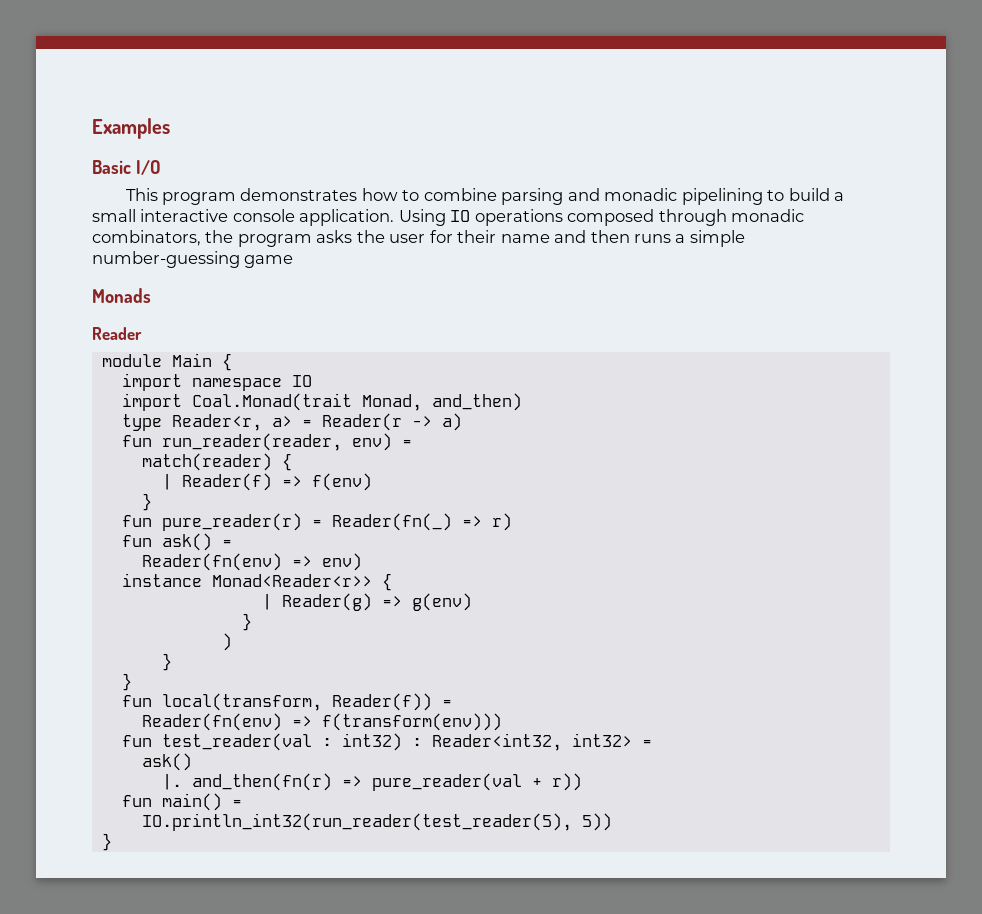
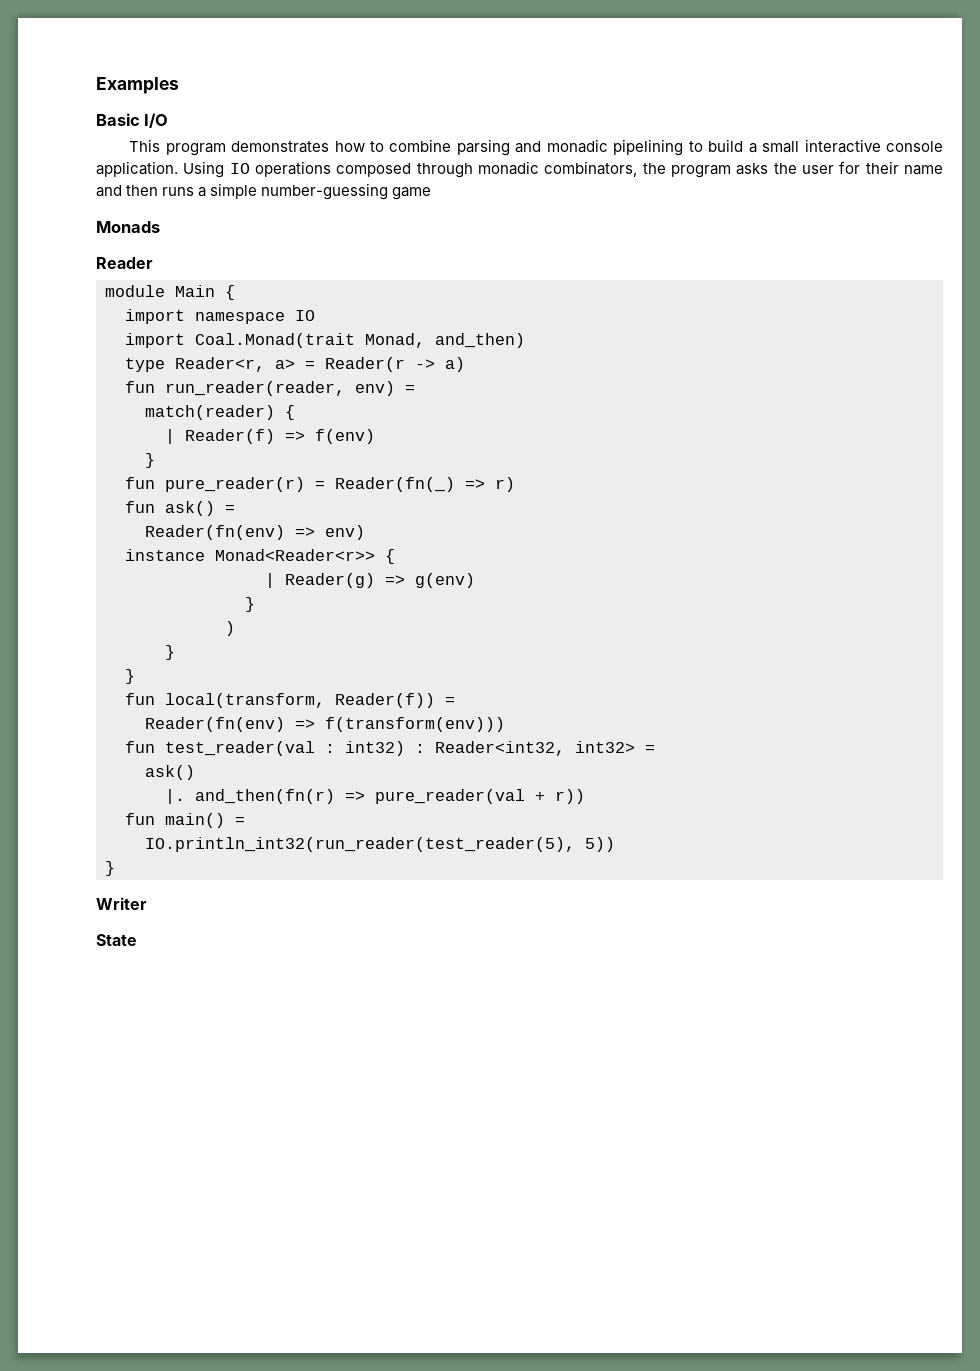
+ Writer
+ State

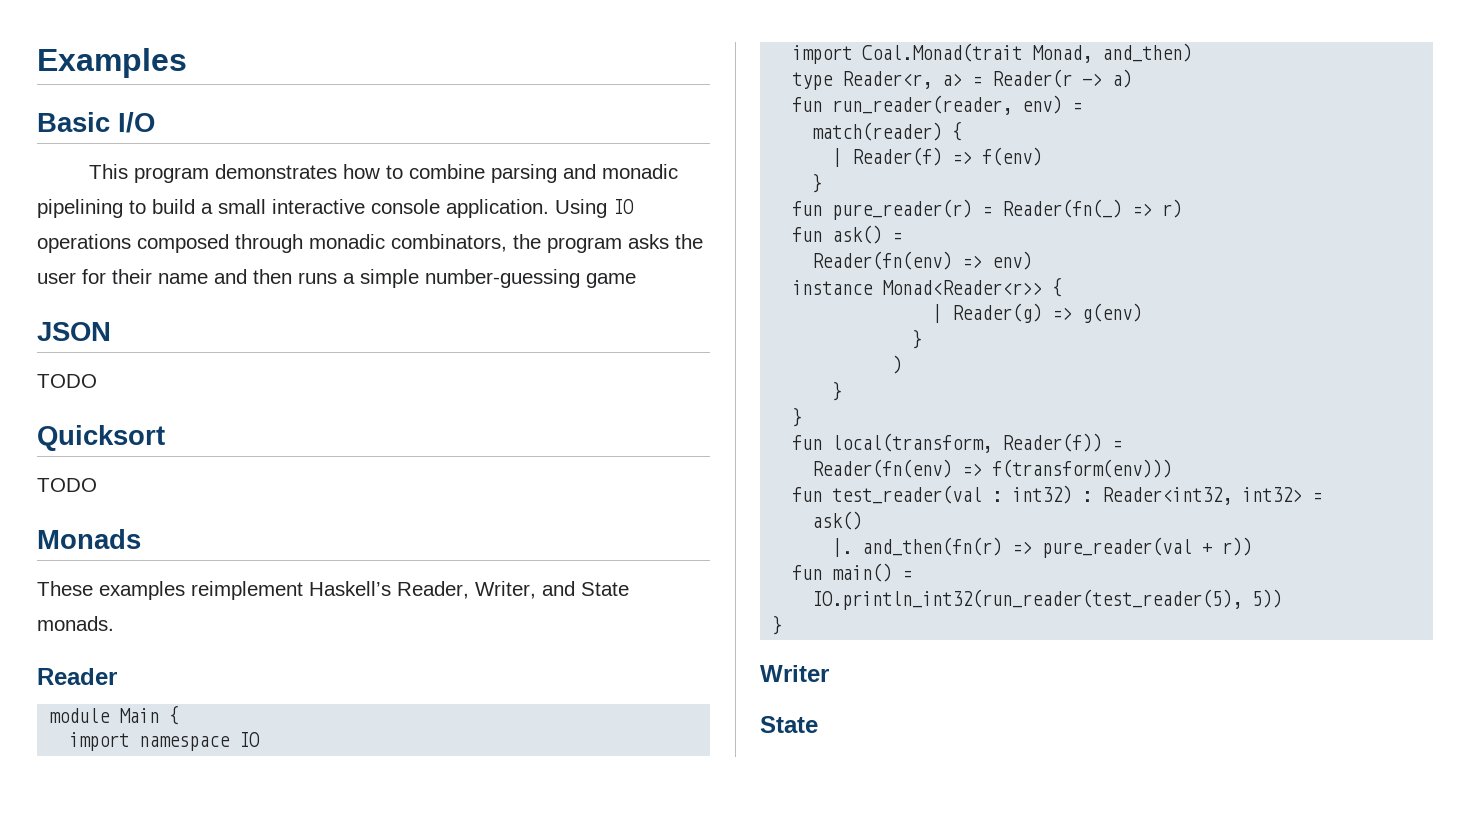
+ JSON
+ TODO
+ Quicksort
+ TODO
  Monads
+ These examples reimplement Haskell’s Reader, Writer, and State monads.

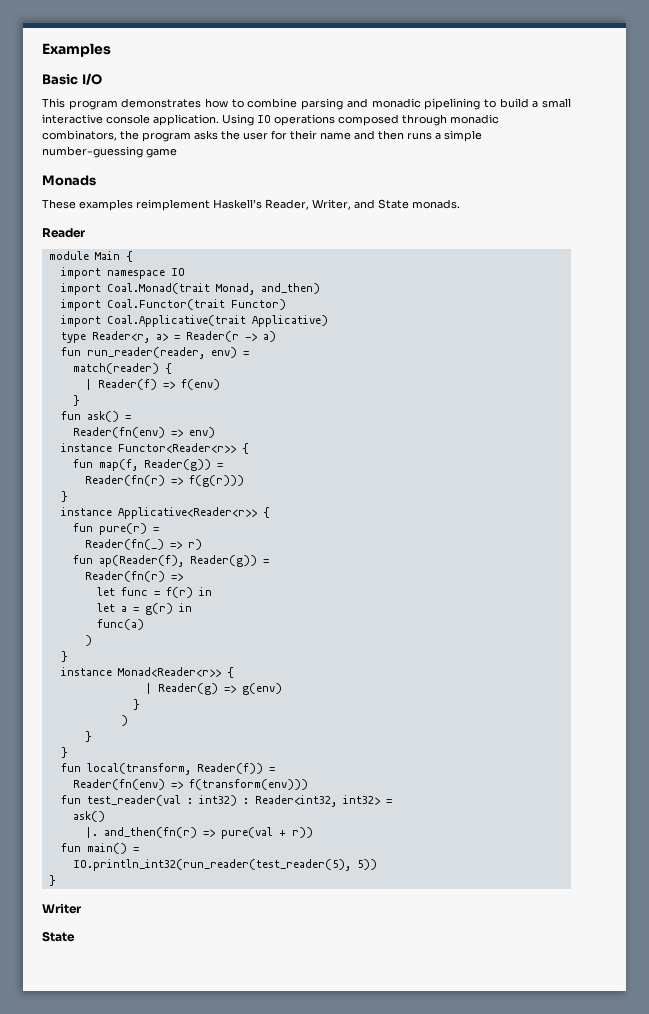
- JSON
- TODO
- Quicksort
- TODO
+ import Coal.Functor(trait Functor)
+ import Coal.Applicative(trait Applicative)
- fun pure_reader(r) = Reader(fn(_) => r)
+ instance Functor<Reader<r>> {
+ fun map(f, Reader(g)) =
+ Reader(fn(r) => f(g(r)))
+ }
+ instance Applicative<Reader<r>> {
+ fun pure(r) =
+ Reader(fn(_) => r)
+ fun ap(Reader(f), Reader(g)) =
+ Reader(fn(r) =>
+ let func = f(r) in
+ let a = g(r) in
+ func(a)
+ )
+ }
- |. and_then(fn(r) => pure_reader(val + r))
+ |. and_then(fn(r) => pure(val + r))

